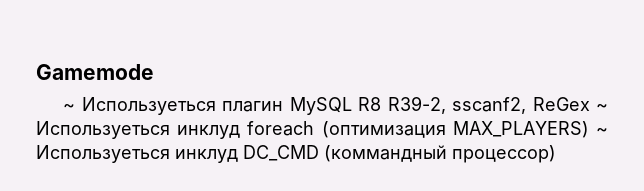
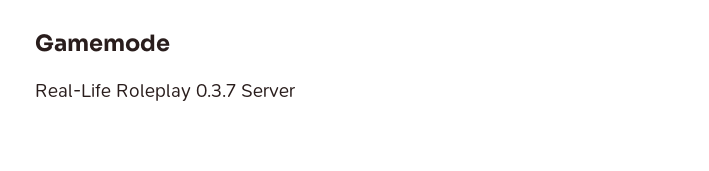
- ~ Используеться плагин MySQL R8 R39-2, sscanf2, ReGex ~ Используеться инклуд foreach (оптимизация MAX_PLAYERS) ~ Используеться инклуд DC_CMD (коммандный процессор)
+ Real-Life Roleplay 0.3.7 Server

